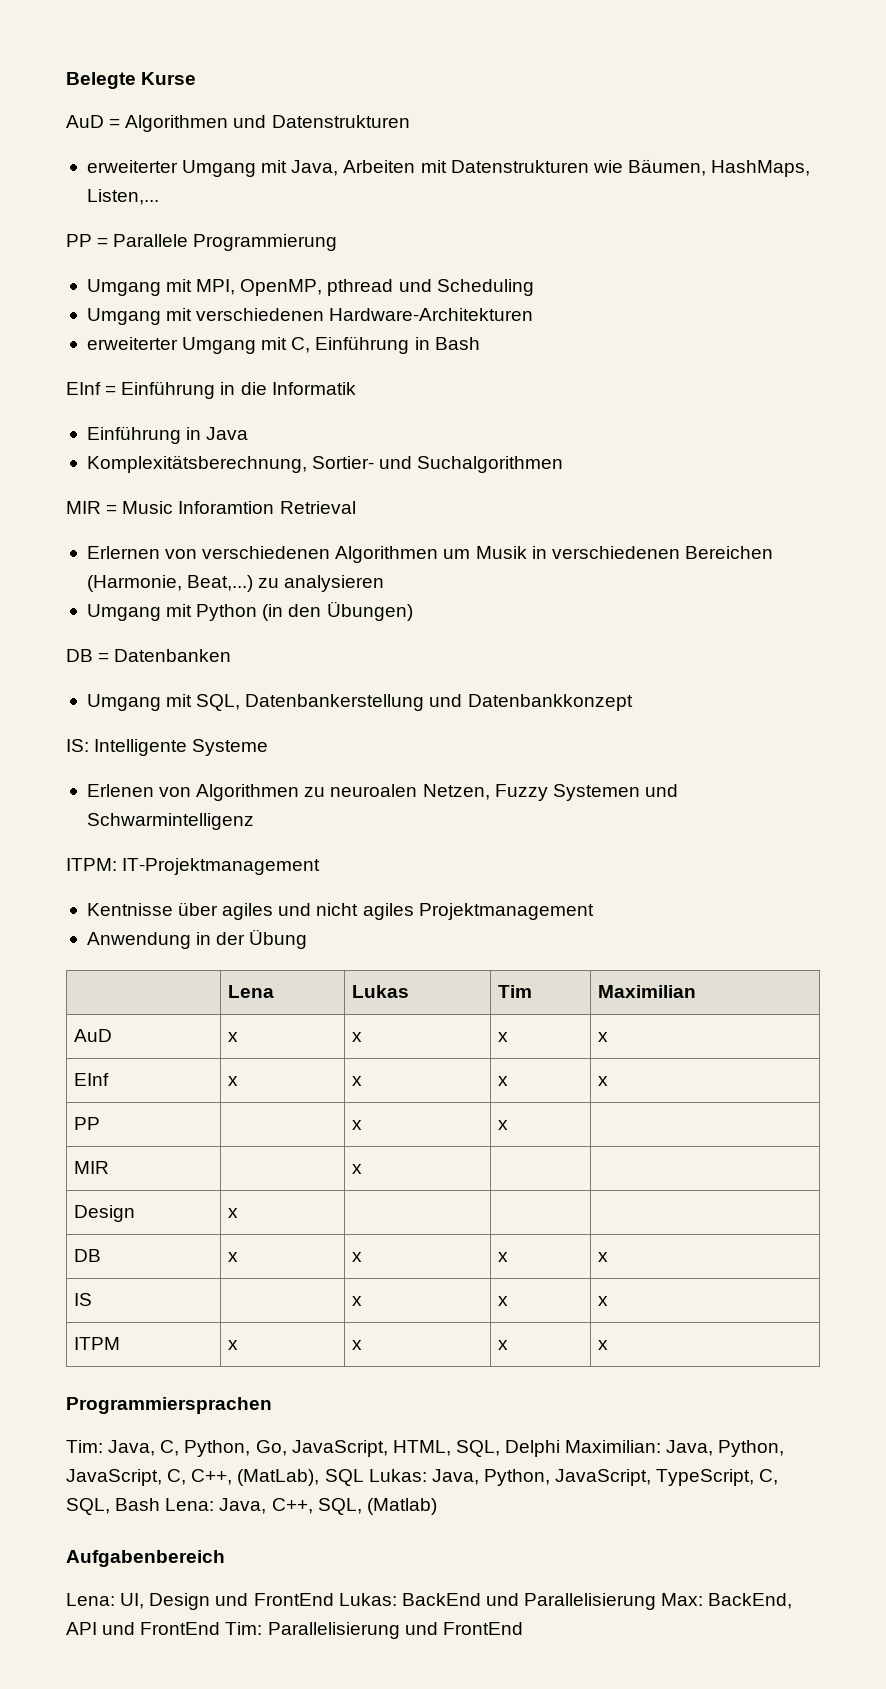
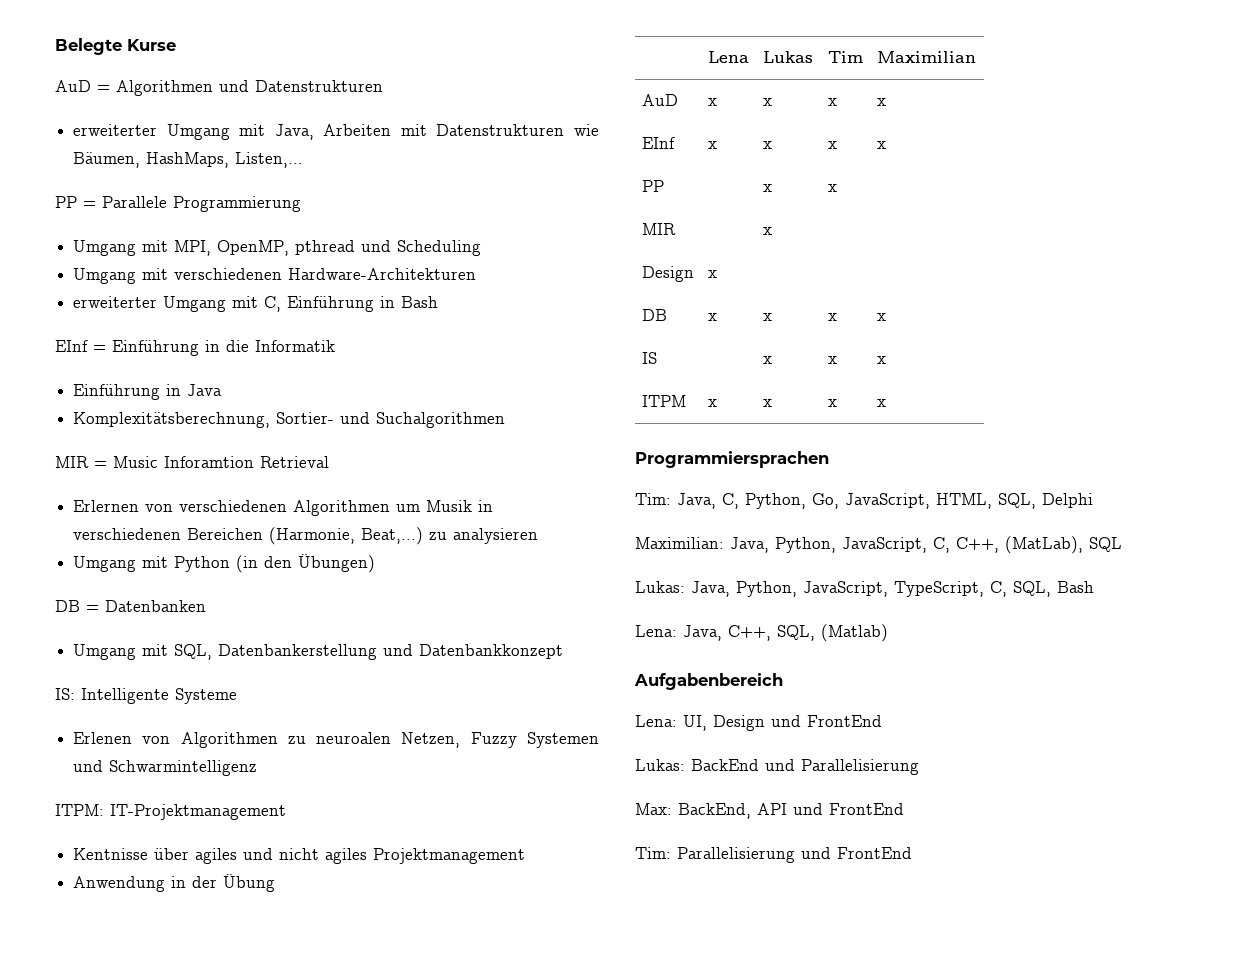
- Tim: Java, C, Python, Go, JavaScript, HTML, SQL, Delphi Maximilian: Java, Python, JavaScript, C, C++, (MatLab), SQL Lukas: Java, Python, JavaScript, TypeScript, C, SQL, Bash Lena: Java, C++, SQL, (Matlab)
+ Tim: Java, C, Python, Go, JavaScript, HTML, SQL, Delphi
+ Maximilian: Java, Python, JavaScript, C, C++, (MatLab), SQL
+ Lukas: Java, Python, JavaScript, TypeScript, C, SQL, Bash
+ Lena: Java, C++, SQL, (Matlab)
- Lena: UI, Design und FrontEnd Lukas: BackEnd und Parallelisierung Max: BackEnd, API und FrontEnd Tim: Parallelisierung und FrontEnd
+ Lena: UI, Design und FrontEnd
+ Lukas: BackEnd und Parallelisierung
+ Max: BackEnd, API und FrontEnd
+ Tim: Parallelisierung und FrontEnd

